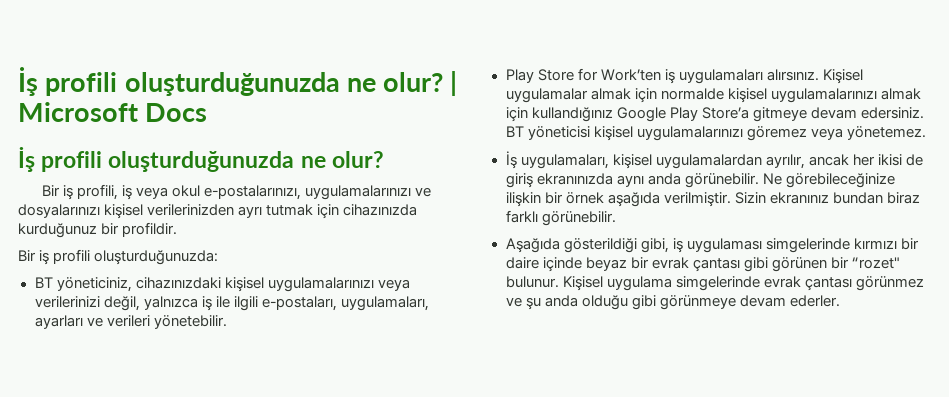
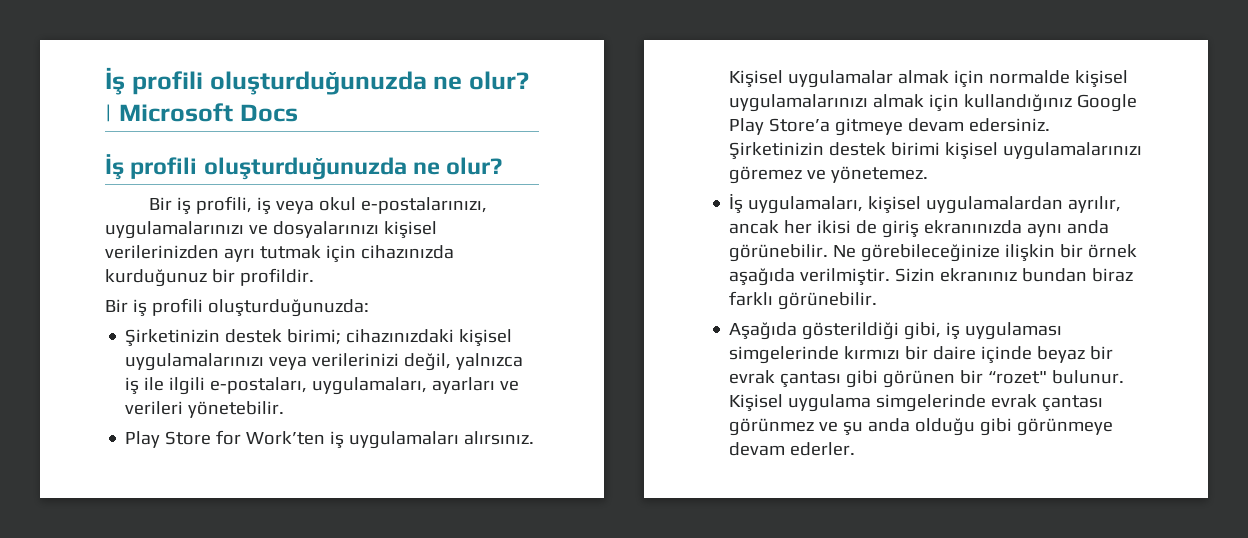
- BT yöneticiniz, cihazınızdaki kişisel uygulamalarınızı veya verilerinizi değil, yalnızca iş ile ilgili e-postaları, uygulamaları, ayarları ve verileri yönetebilir.
+ Şirketinizin destek birimi; cihazınızdaki kişisel uygulamalarınızı veya verilerinizi değil, yalnızca iş ile ilgili e-postaları, uygulamaları, ayarları ve verileri yönetebilir.
- BT yöneticisi kişisel uygulamalarınızı göremez veya yönetemez.
+ Şirketinizin destek birimi kişisel uygulamalarınızı göremez ve yönetemez.

